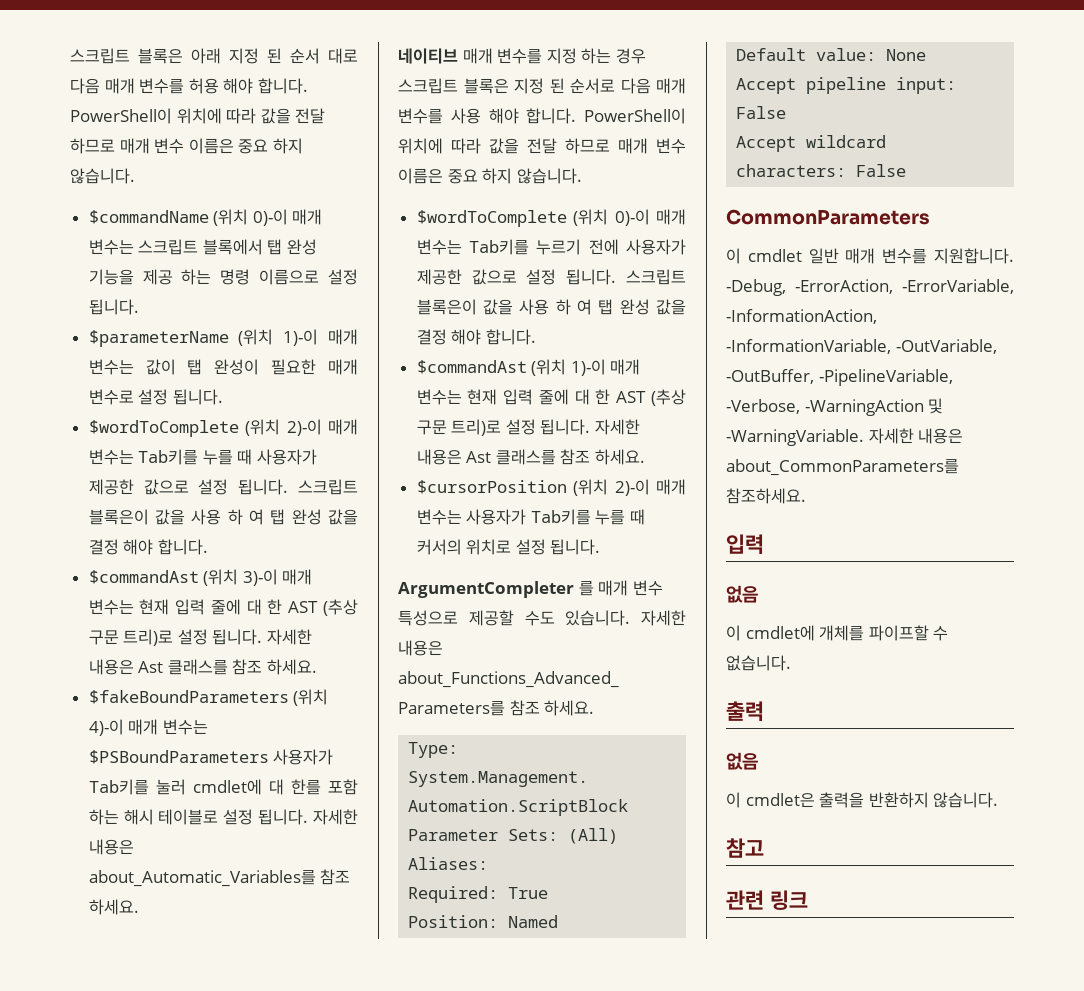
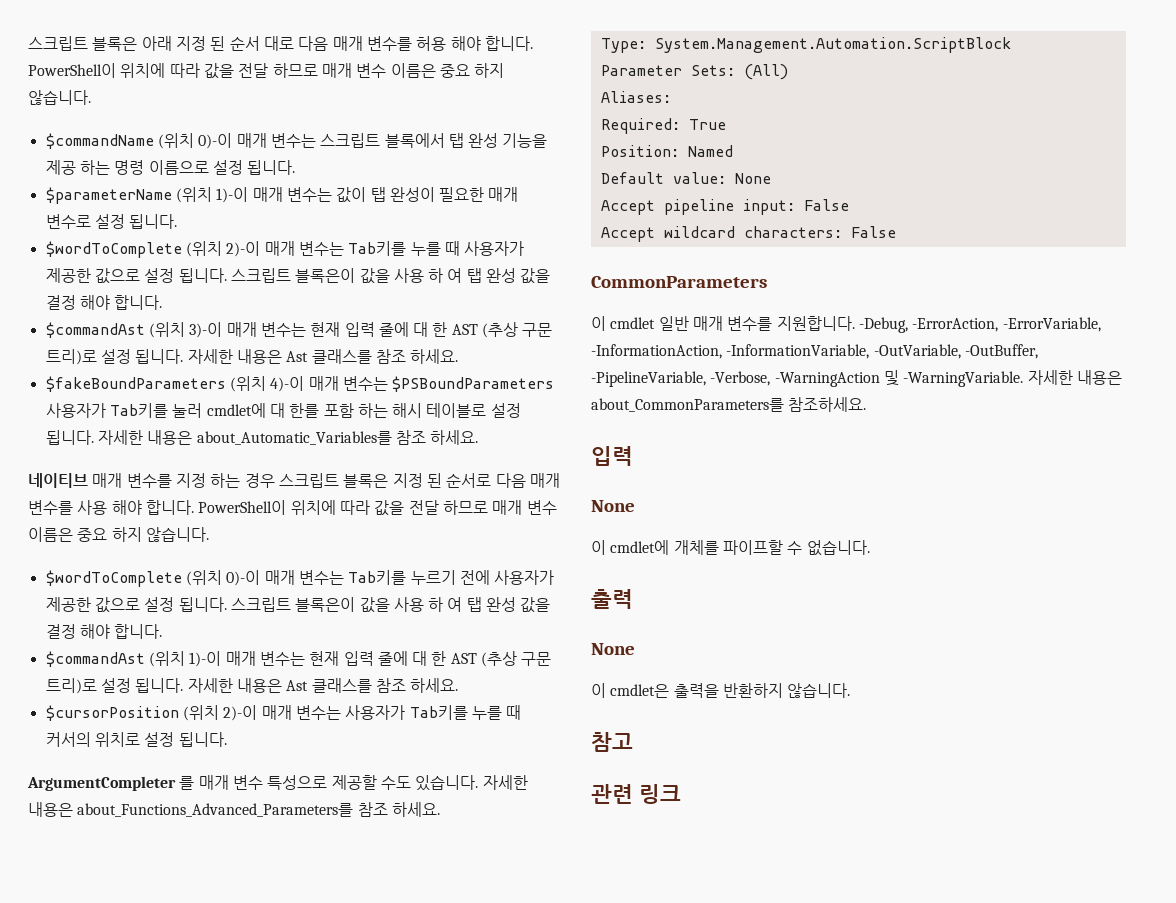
  자세한 내용은 about_CommonParameters를 참조하세요.
  입력
- 없음
+ None
  출력
- 없음
+ None

